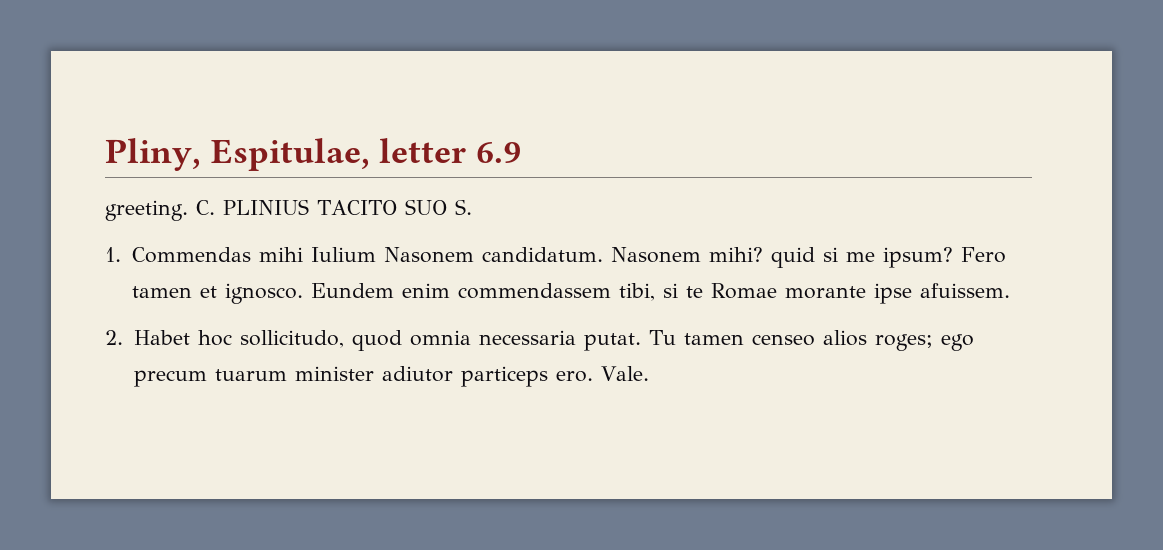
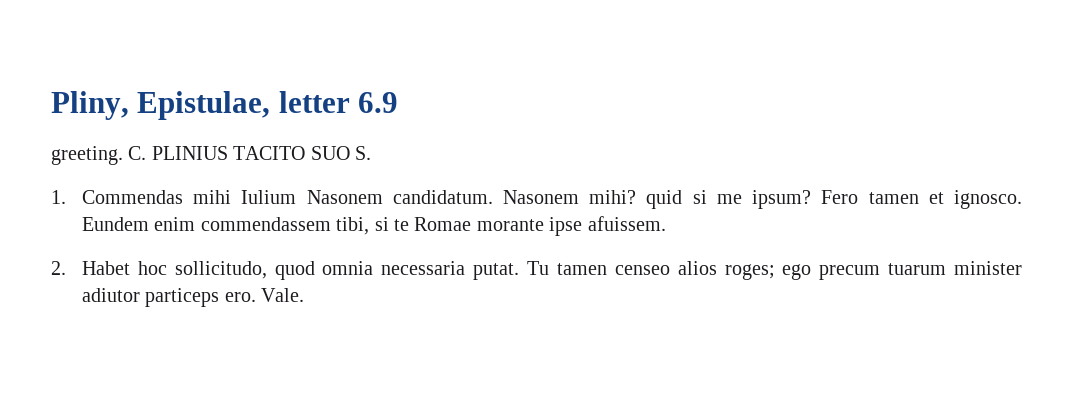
- Pliny, Espitulae, letter 6.9
+ Pliny, Epistulae, letter 6.9

